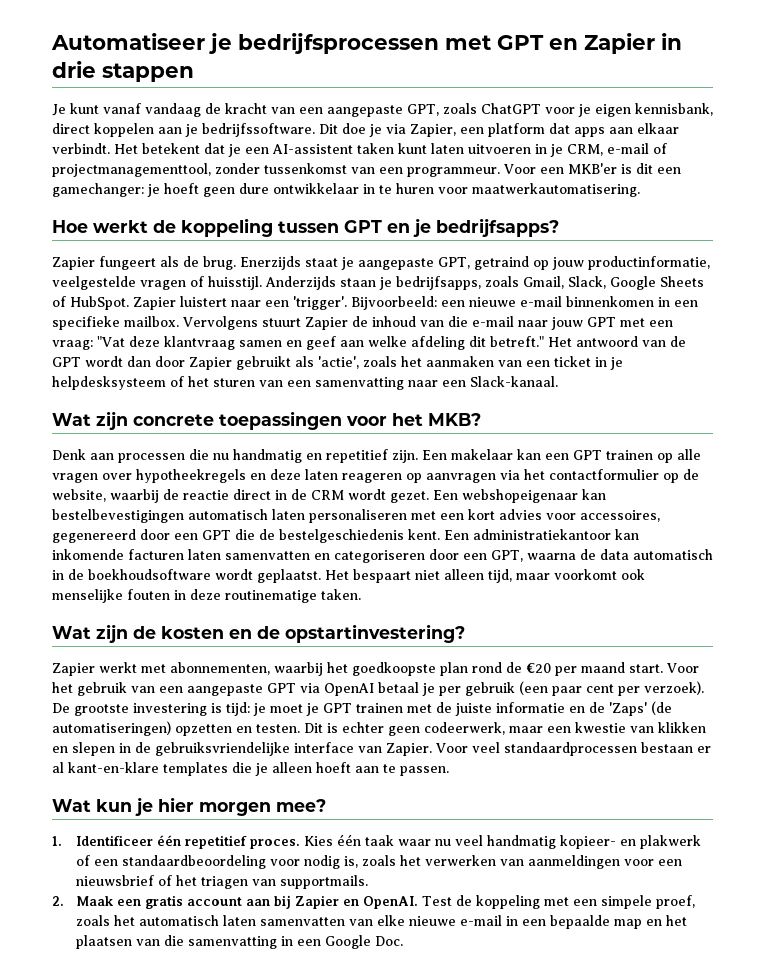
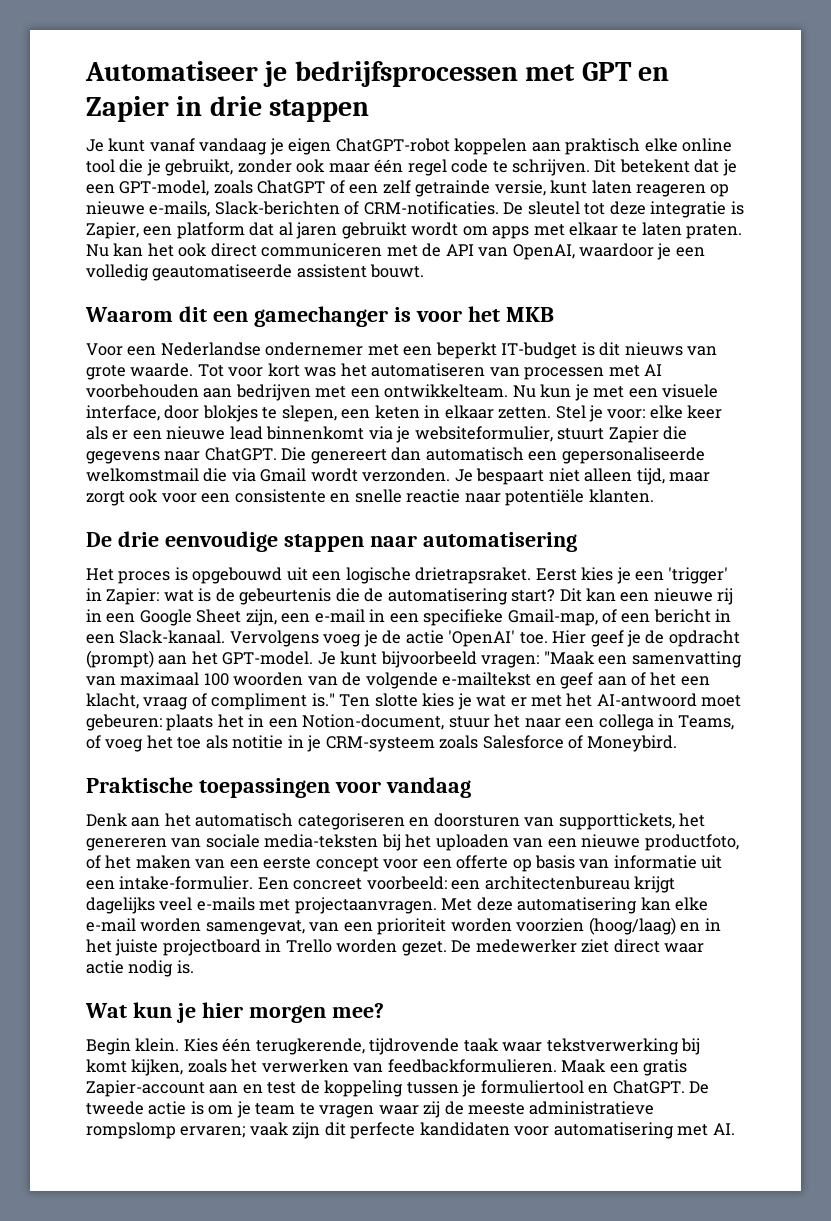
- Je kunt vanaf vandaag de kracht van een aangepaste GPT, zoals ChatGPT voor je eigen kennisbank, direct koppelen aan je bedrijfssoftware. Dit doe je via Zapier, een platform dat apps aan elkaar verbindt. Het betekent dat je een AI-assistent taken kunt laten uitvoeren in je CRM, e-mail of projectmanagementtool, zonder tussenkomst van een programmeur. Voor een MKB'er is dit een gamechanger: je hoeft geen dure ontwikkelaar in te huren voor maatwerkautomatisering.
- Hoe werkt de koppeling tussen GPT en je bedrijfsapps?
- Zapier fungeert als de brug. Enerzijds staat je aangepaste GPT, getraind op jouw productinformatie, veelgestelde vragen of huisstijl. Anderzijds staan je bedrijfsapps, zoals Gmail, Slack, Google Sheets of HubSpot. Zapier luistert naar een 'trigger'. Bijvoorbeeld: een nieuwe e-mail binnenkomen in een specifieke mailbox. Vervolgens stuurt Zapier de inhoud van die e-mail naar jouw GPT met een vraag: "Vat deze klantvraag samen en geef aan welke afdeling dit betreft." Het antwoord van de GPT wordt dan door Zapier gebruikt als 'actie', zoals het aanmaken van een ticket in je helpdesksysteem of het sturen van een samenvatting naar een Slack-kanaal.
- Wat zijn concrete toepassingen voor het MKB?
- Denk aan processen die nu handmatig en repetitief zijn. Een makelaar kan een GPT trainen op alle vragen over hypotheekregels en deze laten reageren op aanvragen via het contactformulier op de website, waarbij de reactie direct in de CRM wordt gezet. Een webshopeigenaar kan bestelbevestigingen automatisch laten personaliseren met een kort advies voor accessoires, gegenereerd door een GPT die de bestelgeschiedenis kent. Een administratiekantoor kan inkomende facturen laten samenvatten en categoriseren door een GPT, waarna de data automatisch in de boekhoudsoftware wordt geplaatst. Het bespaart niet alleen tijd, maar voorkomt ook menselijke fouten in deze routinematige taken.
- Wat zijn de kosten en de opstartinvestering?
- Zapier werkt met abonnementen, waarbij het goedkoopste plan rond de €20 per maand start. Voor het gebruik van een aangepaste GPT via OpenAI betaal je per gebruik (een paar cent per verzoek). De grootste investering is tijd: je moet je GPT trainen met de juiste informatie en de 'Zaps' (de automatiseringen) opzetten en testen. Dit is echter geen codeerwerk, maar een kwestie van klikken en slepen in de gebruiksvriendelijke interface van Zapier. Voor veel standaardprocessen bestaan er al kant-en-klare templates die je alleen hoeft aan te passen.
+ Je kunt vanaf vandaag je eigen ChatGPT-robot koppelen aan praktisch elke online tool die je gebruikt, zonder ook maar één regel code te schrijven. Dit betekent dat je een GPT-model, zoals ChatGPT of een zelf getrainde versie, kunt laten reageren op nieuwe e-mails, Slack-berichten of CRM-notificaties. De sleutel tot deze integratie is Zapier, een platform dat al jaren gebruikt wordt om apps met elkaar te laten praten. Nu kan het ook direct communiceren met de API van OpenAI, waardoor je een volledig geautomatiseerde assistent bouwt.
+ Waarom dit een gamechanger is voor het MKB
+ Voor een Nederlandse ondernemer met een beperkt IT-budget is dit nieuws van grote waarde. Tot voor kort was het automatiseren van processen met AI voorbehouden aan bedrijven met een ontwikkelteam. Nu kun je met een visuele interface, door blokjes te slepen, een keten in elkaar zetten. Stel je voor: elke keer als er een nieuwe lead binnenkomt via je websiteformulier, stuurt Zapier die gegevens naar ChatGPT. Die genereert dan automatisch een gepersonaliseerde welkomstmail die via Gmail wordt verzonden. Je bespaart niet alleen tijd, maar zorgt ook voor een consistente en snelle reactie naar potentiële klanten.
+ De drie eenvoudige stappen naar automatisering
+ Het proces is opgebouwd uit een logische drietrapsraket. Eerst kies je een 'trigger' in Zapier: wat is de gebeurtenis die de automatisering start? Dit kan een nieuwe rij in een Google Sheet zijn, een e-mail in een specifieke Gmail-map, of een bericht in een Slack-kanaal. Vervolgens voeg je de actie 'OpenAI' toe. Hier geef je de opdracht (prompt) aan het GPT-model. Je kunt bijvoorbeeld vragen: "Maak een samenvatting van maximaal 100 woorden van de volgende e-mailtekst en geef aan of het een klacht, vraag of compliment is." Ten slotte kies je wat er met het AI-antwoord moet gebeuren: plaats het in een Notion-document, stuur het naar een collega in Teams, of voeg het toe als notitie in je CRM-systeem zoals Salesforce of Moneybird.
+ Praktische toepassingen voor vandaag
+ Denk aan het automatisch categoriseren en doorsturen van supporttickets, het genereren van sociale media-teksten bij het uploaden van een nieuwe productfoto, of het maken van een eerste concept voor een offerte op basis van informatie uit een intake-formulier. Een concreet voorbeeld: een architectenbureau krijgt dagelijks veel e-mails met projectaanvragen. Met deze automatisering kan elke e-mail worden samengevat, van een prioriteit worden voorzien (hoog/laag) en in het juiste projectboard in Trello worden gezet. De medewerker ziet direct waar actie nodig is.
- 1. Identificeer één repetitief proces. Kies één taak waar nu veel handmatig kopieer- en plakwerk of een standaardbeoordeling voor nodig is, zoals het verwerken van aanmeldingen voor een nieuwsbrief of het triagen van supportmails.
- 2. Maak een gratis account aan bij Zapier en OpenAI. Test de koppeling met een simpele proef, zoals het automatisch laten samenvatten van elke nieuwe e-mail in een bepaalde map en het plaatsen van die samenvatting in een Google Doc.
+ Begin klein. Kies één terugkerende, tijdrovende taak waar tekstverwerking bij komt kijken, zoals het verwerken van feedbackformulieren. Maak een gratis Zapier-account aan en test de koppeling tussen je formuliertool en ChatGPT. De tweede actie is om je team te vragen waar zij de meeste administratieve rompslomp ervaren; vaak zijn dit perfecte kandidaten voor automatisering met AI.

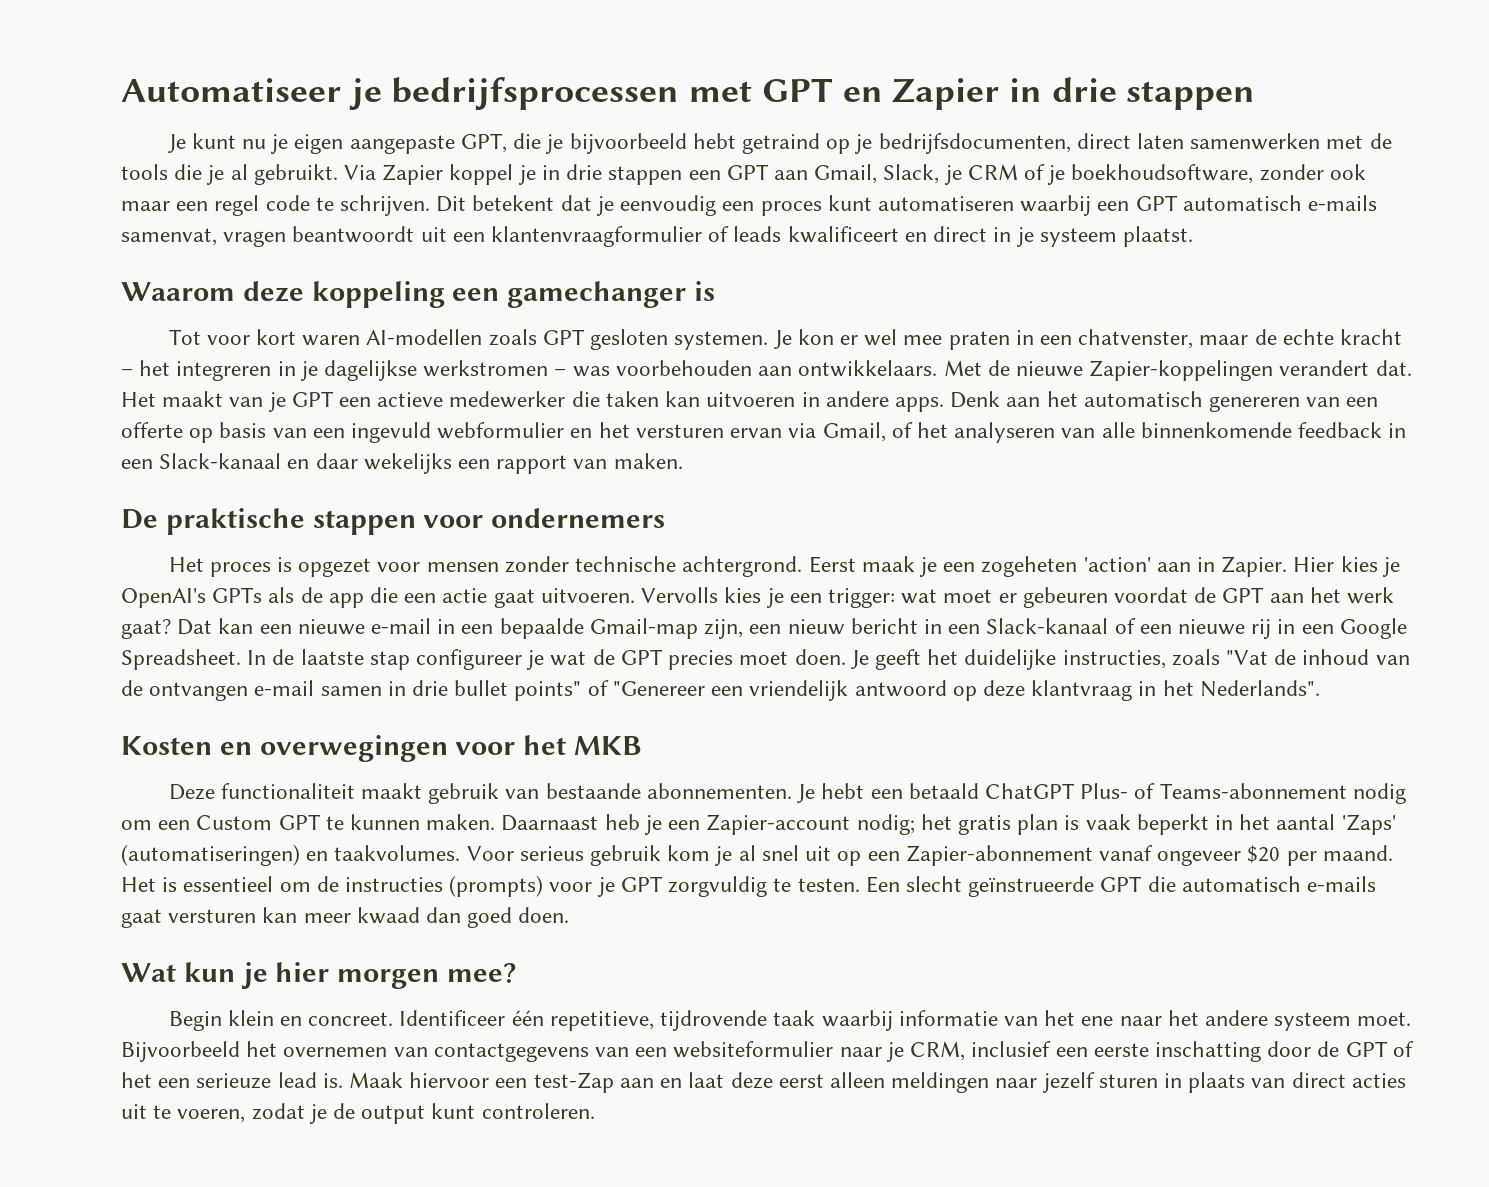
- Je kunt vanaf vandaag je eigen ChatGPT-robot koppelen aan praktisch elke online tool die je gebruikt, zonder ook maar één regel code te schrijven.
+ Je kunt nu je eigen aangepaste GPT, die je bijvoorbeeld hebt getraind op je bedrijfsdocumenten, direct laten samenwerken met de tools die je al gebruikt. Via Zapier koppel je in drie stappen een GPT aan Gmail, Slack, je CRM of je boekhoudsoftware, zonder ook maar een regel code te schrijven.
- Dit betekent dat je een GPT-model, zoals ChatGPT of een zelf getrainde versie, kunt laten reageren op nieuwe e-mails, Slack-berichten of CRM-notificaties. De sleutel tot deze integratie is Zapier, een platform dat al jaren gebruikt wordt om apps met elkaar te laten praten. Nu kan het ook direct communiceren met de API van OpenAI, waardoor je een volledig geautomatiseerde assistent bouwt.
+ Dit betekent dat je eenvoudig een proces kunt automatiseren waarbij een GPT automatisch e-mails samenvat, vragen beantwoordt uit een klantenvraagformulier of leads kwalificeert en direct in je systeem plaatst.
- Waarom dit een gamechanger is voor het MKB
- Voor een Nederlandse ondernemer met een beperkt IT-budget is dit nieuws van grote waarde. Tot voor kort was het automatiseren van processen met AI voorbehouden aan bedrijven met een ontwikkelteam. Nu kun je met een visuele interface, door blokjes te slepen, een keten in elkaar zetten. Stel je voor: elke keer als er een nieuwe lead binnenkomt via je websiteformulier, stuurt Zapier die gegevens naar ChatGPT. Die genereert dan automatisch een gepersonaliseerde welkomstmail die via Gmail wordt verzonden. Je bespaart niet alleen tijd, maar zorgt ook voor een consistente en snelle reactie naar potentiële klanten.
- De drie eenvoudige stappen naar automatisering
- Het proces is opgebouwd uit een logische drietrapsraket. Eerst kies je een 'trigger' in Zapier: wat is de gebeurtenis die de automatisering start? Dit kan een nieuwe rij in een Google Sheet zijn, een e-mail in een specifieke Gmail-map, of een bericht in een Slack-kanaal. Vervolgens voeg je de actie 'OpenAI' toe. Hier geef je de opdracht (prompt) aan het GPT-model. Je kunt bijvoorbeeld vragen: "Maak een samenvatting van maximaal 100 woorden van de volgende e-mailtekst en geef aan of het een klacht, vraag of compliment is." Ten slotte kies je wat er met het AI-antwoord moet gebeuren: plaats het in een Notion-document, stuur het naar een collega in Teams, of voeg het toe als notitie in je CRM-systeem zoals Salesforce of Moneybird.
- Praktische toepassingen voor vandaag
- Denk aan het automatisch categoriseren en doorsturen van supporttickets, het genereren van sociale media-teksten bij het uploaden van een nieuwe productfoto, of het maken van een eerste concept voor een offerte op basis van informatie uit een intake-formulier. Een concreet voorbeeld: een architectenbureau krijgt dagelijks veel e-mails met projectaanvragen. Met deze automatisering kan elke e-mail worden samengevat, van een prioriteit worden voorzien (hoog/laag) en in het juiste projectboard in Trello worden gezet. De medewerker ziet direct waar actie nodig is.
+ Waarom deze koppeling een gamechanger is
+ Tot voor kort waren AI-modellen zoals GPT gesloten systemen. Je kon er wel mee praten in een chatvenster, maar de echte kracht – het integreren in je dagelijkse werkstromen – was voorbehouden aan ontwikkelaars. Met de nieuwe Zapier-koppelingen verandert dat. Het maakt van je GPT een actieve medewerker die taken kan uitvoeren in andere apps. Denk aan het automatisch genereren van een offerte op basis van een ingevuld webformulier en het versturen ervan via Gmail, of het analyseren van alle binnenkomende feedback in een Slack-kanaal en daar wekelijks een rapport van maken.
+ De praktische stappen voor ondernemers
+ Het proces is opgezet voor mensen zonder technische achtergrond. Eerst maak je een zogeheten 'action' aan in Zapier. Hier kies je OpenAI's GPTs als de app die een actie gaat uitvoeren. Vervolls kies je een trigger: wat moet er gebeuren voordat de GPT aan het werk gaat? Dat kan een nieuwe e-mail in een bepaalde Gmail-map zijn, een nieuw bericht in een Slack-kanaal of een nieuwe rij in een Google Spreadsheet. In de laatste stap configureer je wat de GPT precies moet doen. Je geeft het duidelijke instructies, zoals "Vat de inhoud van de ontvangen e-mail samen in drie bullet points" of "Genereer een vriendelijk antwoord op deze klantvraag in het Nederlands".
+ Kosten en overwegingen voor het MKB
+ Deze functionaliteit maakt gebruik van bestaande abonnementen. Je hebt een betaald ChatGPT Plus- of Teams-abonnement nodig om een Custom GPT te kunnen maken. Daarnaast heb je een Zapier-account nodig; het gratis plan is vaak beperkt in het aantal 'Zaps' (automatiseringen) en taakvolumes. Voor serieus gebruik kom je al snel uit op een Zapier-abonnement vanaf ongeveer $20 per maand. Het is essentieel om de instructies (prompts) voor je GPT zorgvuldig te testen. Een slecht geïnstrueerde GPT die automatisch e-mails gaat versturen kan meer kwaad dan goed doen.
- Begin klein. Kies één terugkerende, tijdrovende taak waar tekstverwerking bij komt kijken, zoals het verwerken van feedbackformulieren. Maak een gratis Zapier-account aan en test de koppeling tussen je formuliertool en ChatGPT. De tweede actie is om je team te vragen waar zij de meeste administratieve rompslomp ervaren; vaak zijn dit perfecte kandidaten voor automatisering met AI.
+ Begin klein en concreet. Identificeer één repetitieve, tijdrovende taak waarbij informatie van het ene naar het andere systeem moet. Bijvoorbeeld het overnemen van contactgegevens van een websiteformulier naar je CRM, inclusief een eerste inschatting door de GPT of het een serieuze lead is. Maak hiervoor een test-Zap aan en laat deze eerst alleen meldingen naar jezelf sturen in plaats van direct acties uit te voeren, zodat je de output kunt controleren.

